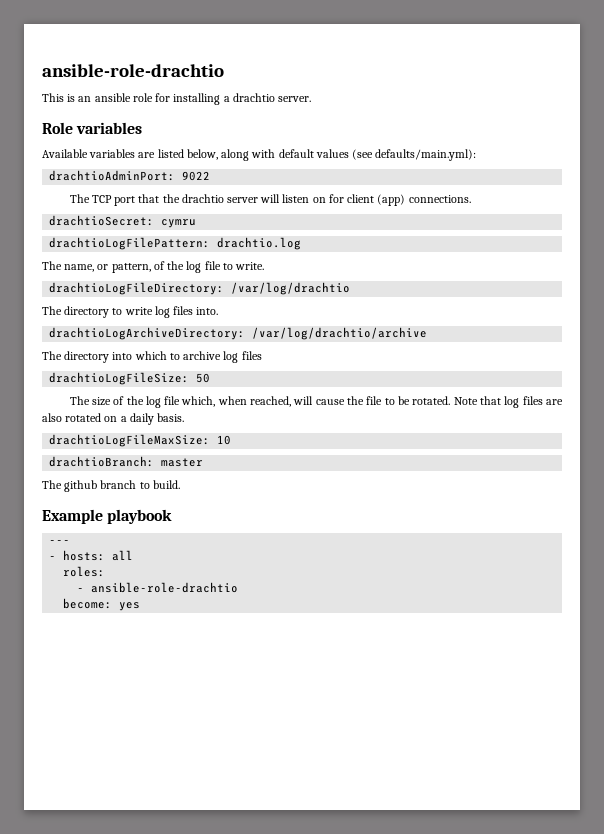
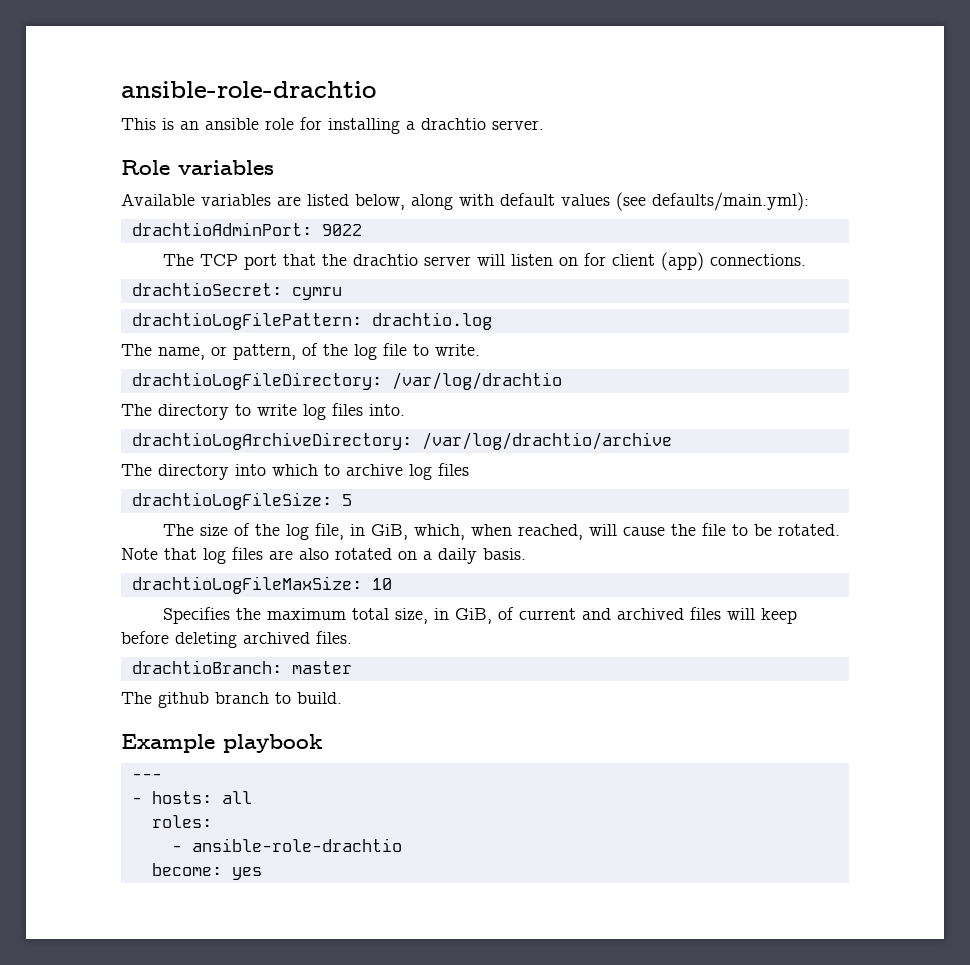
- drachtioLogFileSize: 50
+ drachtioLogFileSize: 5
- The size of the log file which, when reached, will cause the file to be rotated.
+ The size of the log file, in GiB, which, when reached, will cause the file to be rotated.
+ Specifies the maximum total size, in GiB, of current and archived files will keep before deleting archived files.

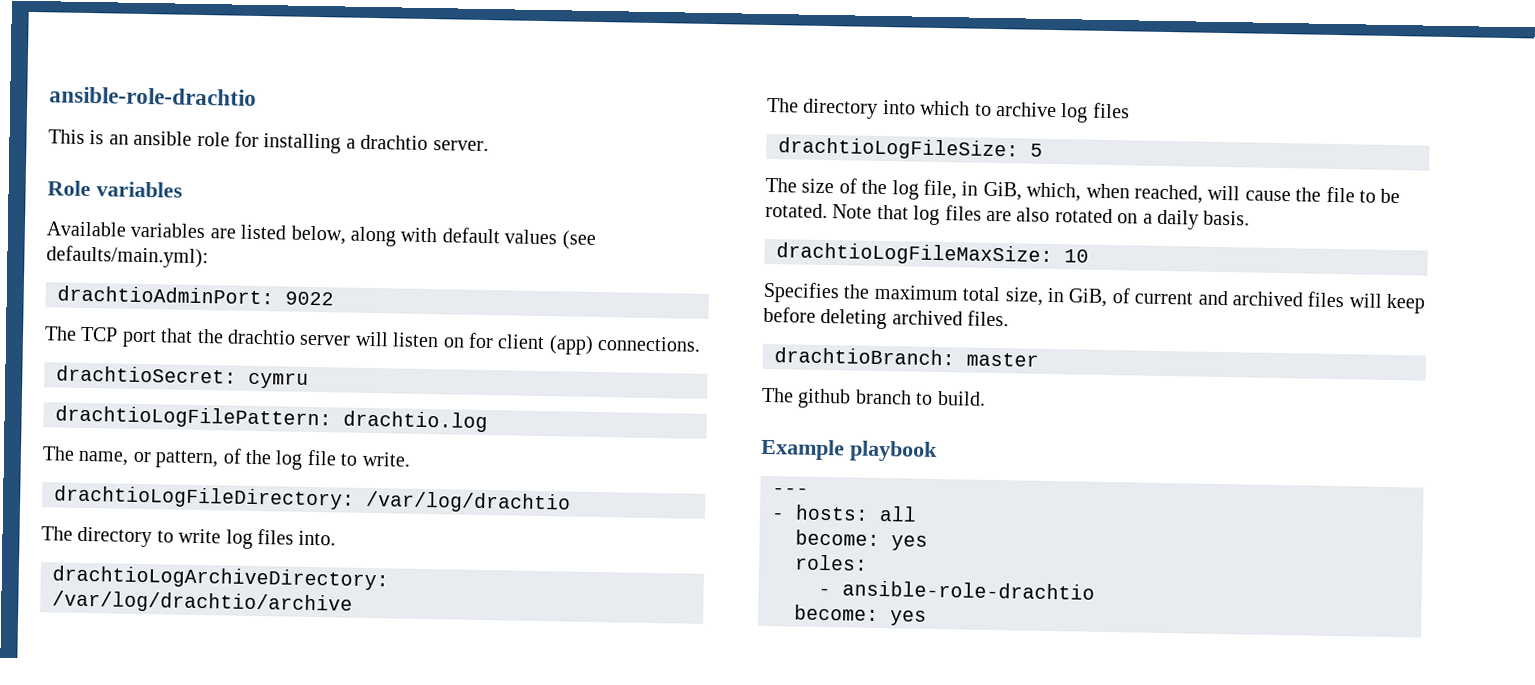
  - hosts: all
+ become: yes

